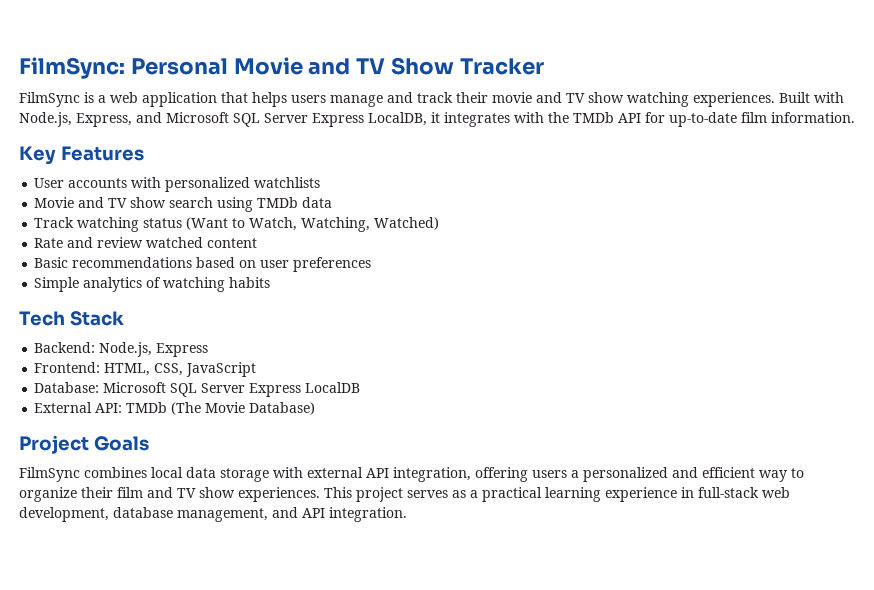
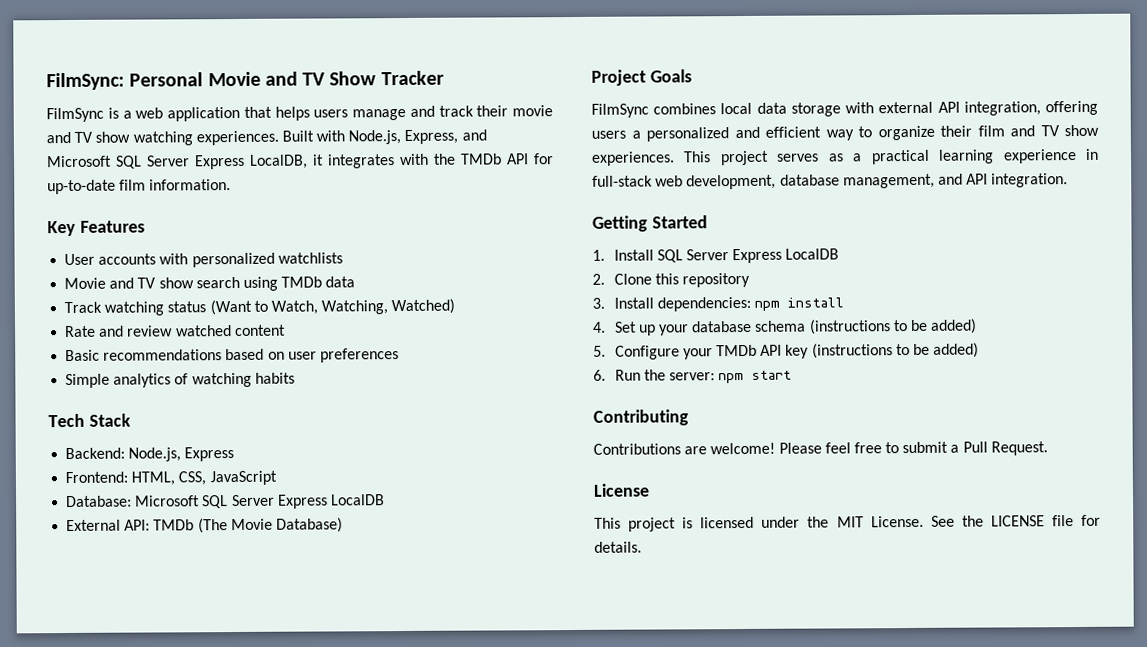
+ Getting Started
+ 1. Install SQL Server Express LocalDB
+ 2. Clone this repository
+ 3. Install dependencies: npm install
+ 4. Set up your database schema (instructions to be added)
+ 5. Configure your TMDb API key (instructions to be added)
+ 6. Run the server: npm start
+ Contributing
+ Contributions are welcome! Please feel free to submit a Pull Request.
+ License
+ This project is licensed under the MIT License. See the LICENSE file for details.

